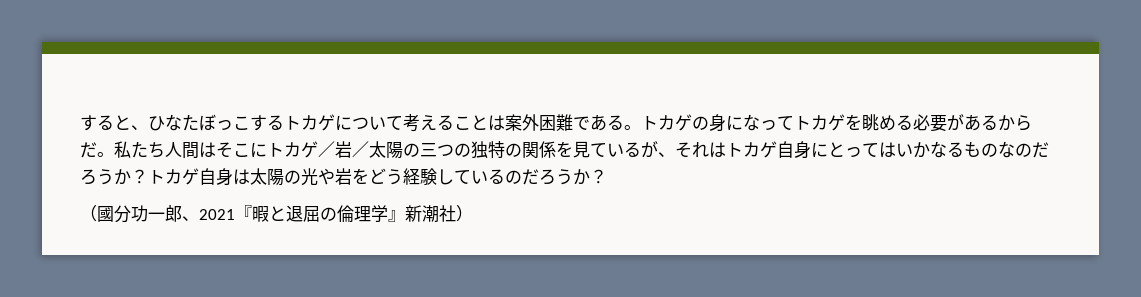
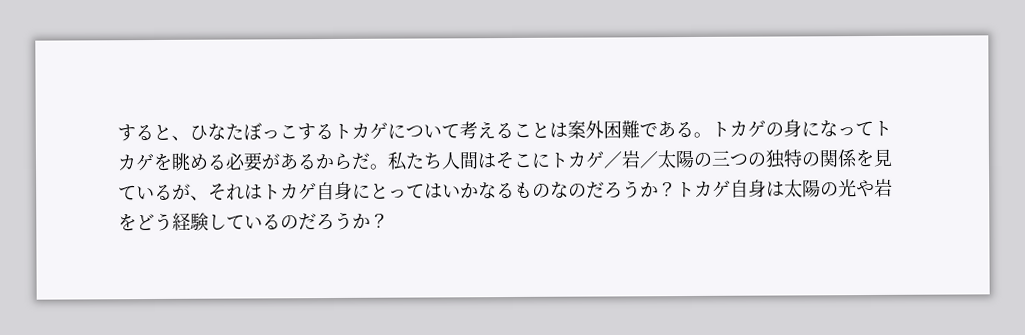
- （國分功一郎、2021『暇と退屈の倫理学』新潮社）

